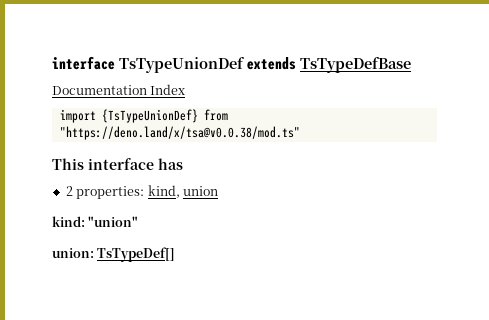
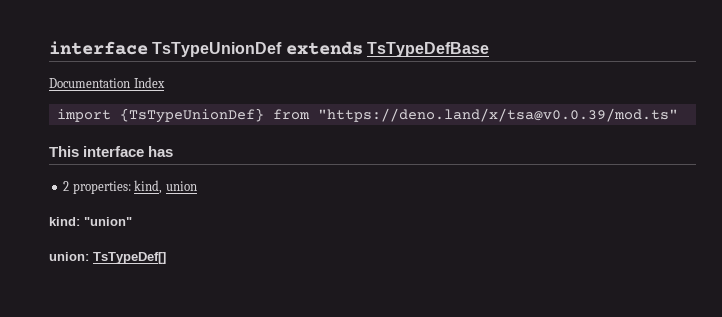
- import {TsTypeUnionDef} from "https://deno.land/x/tsa@v0.0.38/mod.ts"
+ import {TsTypeUnionDef} from "https://deno.land/x/tsa@v0.0.39/mod.ts"

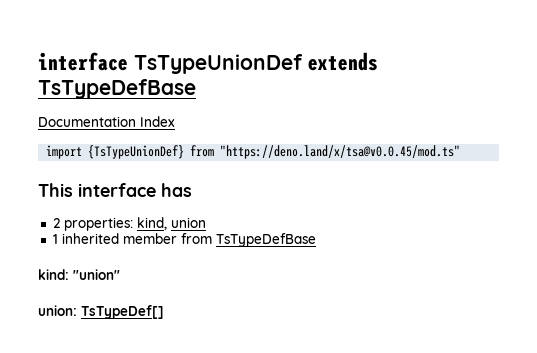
- import {TsTypeUnionDef} from "https://deno.land/x/tsa@v0.0.39/mod.ts"
+ import {TsTypeUnionDef} from "https://deno.land/x/tsa@v0.0.45/mod.ts"
+ 1 inherited member from TsTypeDefBase

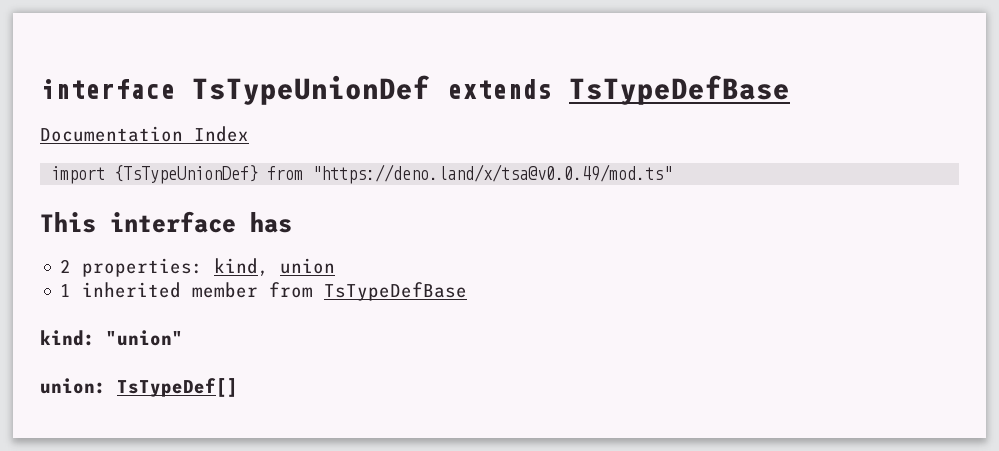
- import {TsTypeUnionDef} from "https://deno.land/x/tsa@v0.0.45/mod.ts"
+ import {TsTypeUnionDef} from "https://deno.land/x/tsa@v0.0.49/mod.ts"

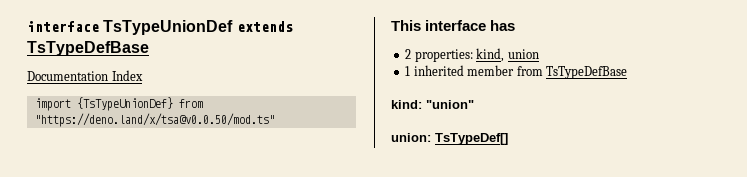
- import {TsTypeUnionDef} from "https://deno.land/x/tsa@v0.0.49/mod.ts"
+ import {TsTypeUnionDef} from "https://deno.land/x/tsa@v0.0.50/mod.ts"

